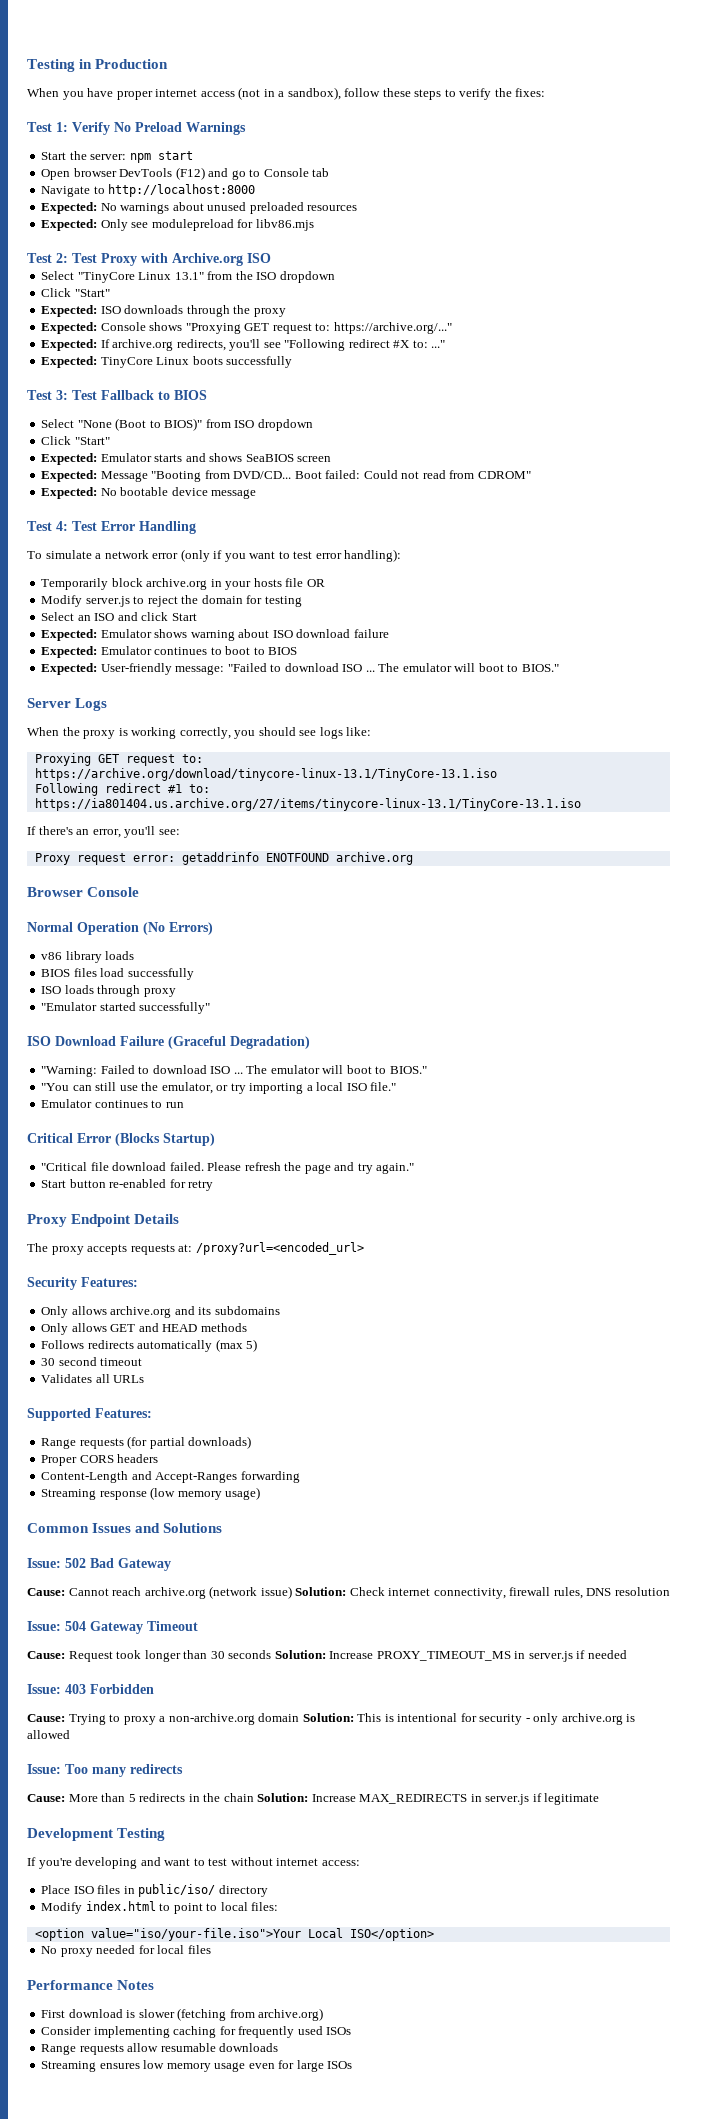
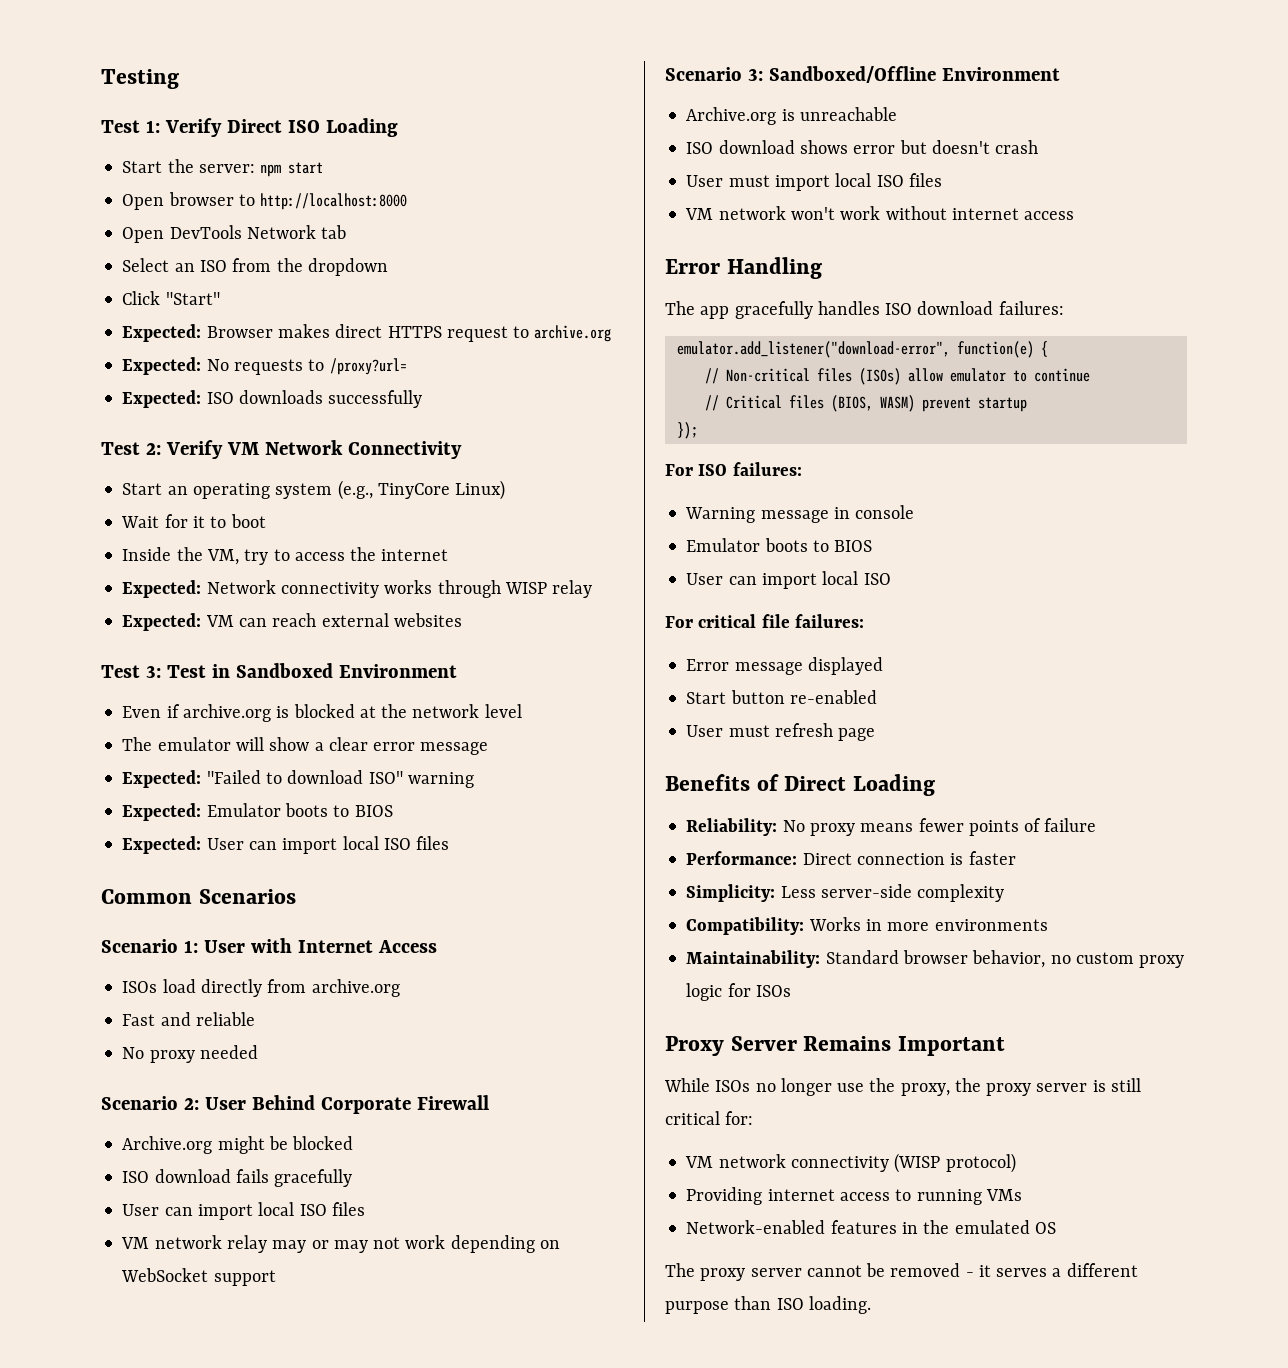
- Testing in Production
- When you have proper internet access (not in a sandbox), follow these steps to verify the fixes:
+ Testing
- Test 1: Verify No Preload Warnings
+ Test 1: Verify Direct ISO Loading
- Open browser DevTools (F12) and go to Console tab
- Navigate to http://localhost:8000
- Expected: No warnings about unused preloaded resources
- Expected: Only see modulepreload for libv86.mjs
- Test 2: Test Proxy with Archive.org ISO
- Select "TinyCore Linux 13.1" from the ISO dropdown
+ Open browser to http://localhost:8000
+ Open DevTools Network tab
+ Select an ISO from the dropdown
  Click "Start"
- Expected: ISO downloads through the proxy
- Expected: Console shows "Proxying GET request to: https://archive.org/..."
- Expected: If archive.org redirects, you'll see "Following redirect #X to: ..."
- Expected: TinyCore Linux boots successfully
- Test 3: Test Fallback to BIOS
- Select "None (Boot to BIOS)" from ISO dropdown
- Click "Start"
- Expected: Emulator starts and shows SeaBIOS screen
- Expected: Message "Booting from DVD/CD... Boot failed: Could not read from CDROM"
- Expected: No bootable device message
- Test 4: Test Error Handling
- To simulate a network error (only if you want to test error handling):
- Temporarily block archive.org in your hosts file OR
- Modify server.js to reject the domain for testing
- Select an ISO and click Start
- Expected: Emulator shows warning about ISO download failure
- Expected: Emulator continues to boot to BIOS
- Expected: User-friendly message: "Failed to download ISO ... The emulator will boot to BIOS."
- Server Logs
- When the proxy is working correctly, you should see logs like:
- Proxying GET request to: https://archive.org/download/tinycore-linux-13.1/TinyCore-13.1.iso
- Following redirect #1 to: https://ia801404.us.archive.org/27/items/tinycore-linux-13.1/TinyCore-13.1.iso
- If there's an error, you'll see:
- Proxy request error: getaddrinfo ENOTFOUND archive.org
- Browser Console
- Normal Operation (No Errors)
- v86 library loads
- BIOS files load successfully
- ISO loads through proxy
- "Emulator started successfully"
- ISO Download Failure (Graceful Degradation)
- "Warning: Failed to download ISO ... The emulator will boot to BIOS."
- "You can still use the emulator, or try importing a local ISO file."
- Emulator continues to run
- Critical Error (Blocks Startup)
- "Critical file download failed. Please refresh the page and try again."
- Start button re-enabled for retry
- Proxy Endpoint Details
- The proxy accepts requests at: /proxy?url=<encoded_url>
- Security Features:
- Only allows archive.org and its subdomains
- Only allows GET and HEAD methods
- Follows redirects automatically (max 5)
- 30 second timeout
- Validates all URLs
- Supported Features:
- Range requests (for partial downloads)
- Proper CORS headers
- Content-Length and Accept-Ranges forwarding
- Streaming response (low memory usage)
- Common Issues and Solutions
- Issue: 502 Bad Gateway
- Cause: Cannot reach archive.org (network issue) Solution: Check internet connectivity, firewall rules, DNS resolution
- Issue: 504 Gateway Timeout
- Cause: Request took longer than 30 seconds Solution: Increase PROXY_TIMEOUT_MS in server.js if needed
- Issue: 403 Forbidden
- Cause: Trying to proxy a non-archive.org domain Solution: This is intentional for security - only archive.org is allowed
- Issue: Too many redirects
- Cause: More than 5 redirects in the chain Solution: Increase MAX_REDIRECTS in server.js if legitimate
- Development Testing
- If you're developing and want to test without internet access:
- Place ISO files in public/iso/ directory
- Modify index.html to point to local files:
- <option value="iso/your-file.iso">Your Local ISO</option>
- No proxy needed for local files
- Performance Notes
- First download is slower (fetching from archive.org)
- Consider implementing caching for frequently used ISOs
- Range requests allow resumable downloads
- Streaming ensures low memory usage even for large ISOs
+ Expected: Browser makes direct HTTPS request to archive.org
+ Expected: No requests to /proxy?url=
+ Expected: ISO downloads successfully
+ Test 2: Verify VM Network Connectivity
+ Start an operating system (e.g., TinyCore Linux)
+ Wait for it to boot
+ Inside the VM, try to access the internet
+ Expected: Network connectivity works through WISP relay
+ Expected: VM can reach external websites
+ Test 3: Test in Sandboxed Environment
+ Even if archive.org is blocked at the network level
+ The emulator will show a clear error message
+ Expected: "Failed to download ISO" warning
+ Expected: Emulator boots to BIOS
+ Expected: User can import local ISO files
+ Common Scenarios
+ Scenario 1: User with Internet Access
+ ISOs load directly from archive.org
+ Fast and reliable
+ No proxy needed
+ Scenario 2: User Behind Corporate Firewall
+ Archive.org might be blocked
+ ISO download fails gracefully
+ User can import local ISO files
+ VM network relay may or may not work depending on WebSocket support
+ Scenario 3: Sandboxed/Offline Environment
+ Archive.org is unreachable
+ ISO download shows error but doesn't crash
+ User must import local ISO files
+ VM network won't work without internet access
+ Error Handling
+ The app gracefully handles ISO download failures:
+ emulator.add_listener("download-error", function(e) {
+ // Non-critical files (ISOs) allow emulator to continue
+ // Critical files (BIOS, WASM) prevent startup
+ });
+ For ISO failures:
+ Warning message in console
+ Emulator boots to BIOS
+ User can import local ISO
+ For critical file failures:
+ Error message displayed
+ Start button re-enabled
+ User must refresh page
+ Benefits of Direct Loading
+ Reliability: No proxy means fewer points of failure
+ Performance: Direct connection is faster
+ Simplicity: Less server-side complexity
+ Compatibility: Works in more environments
+ Maintainability: Standard browser behavior, no custom proxy logic for ISOs
+ Proxy Server Remains Important
+ While ISOs no longer use the proxy, the proxy server is still critical for:
+ VM network connectivity (WISP protocol)
+ Providing internet access to running VMs
+ Network-enabled features in the emulated OS
+ The proxy server cannot be removed - it serves a different purpose than ISO loading.

